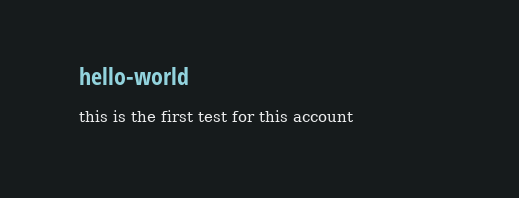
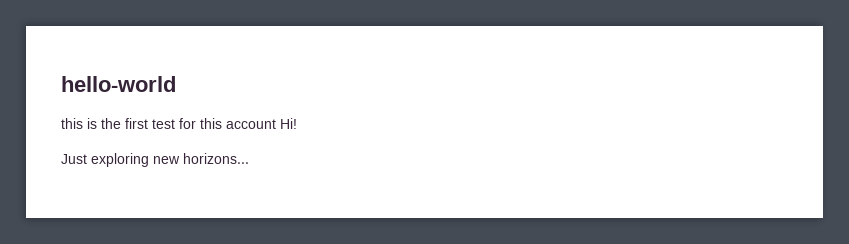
- this is the first test for this account
+ this is the first test for this account Hi!
+ Just exploring new horizons...

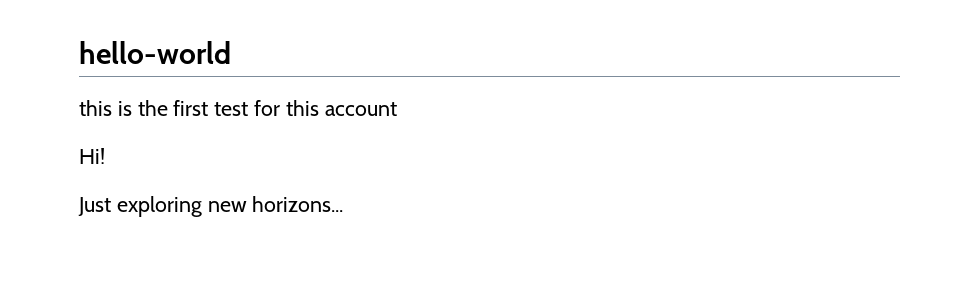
- this is the first test for this account Hi!
+ this is the first test for this account
+ Hi!

